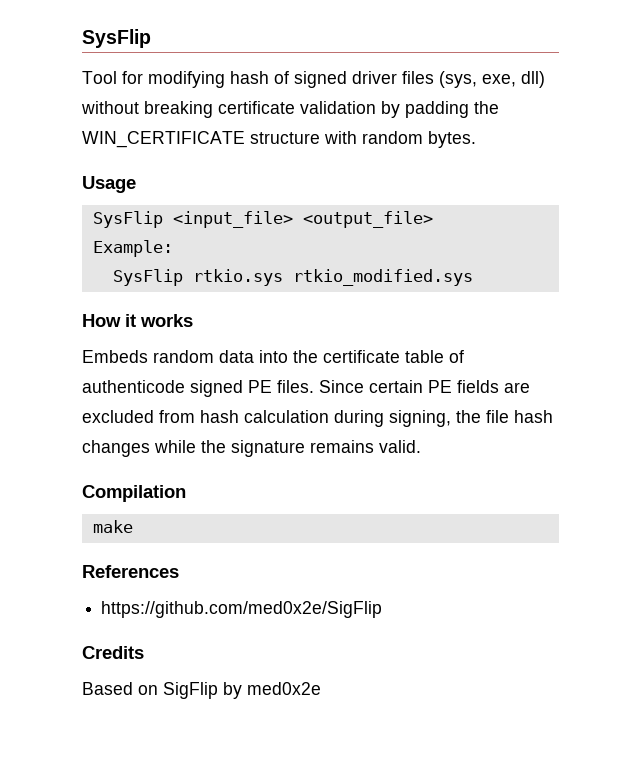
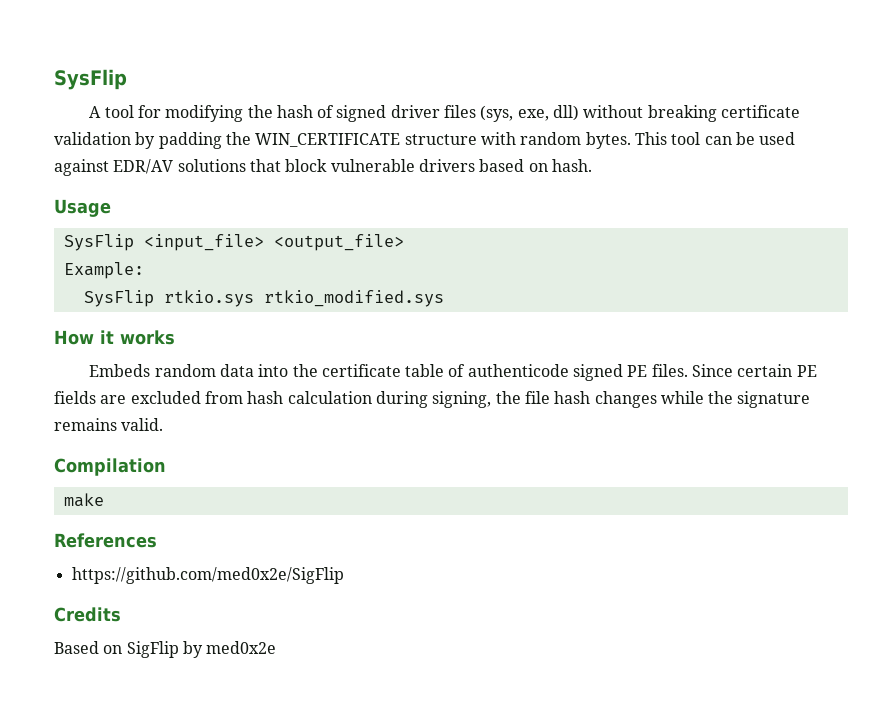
- Tool for modifying hash of signed driver files (sys, exe, dll) without breaking certificate validation by padding the WIN_CERTIFICATE structure with random bytes.
+ A tool for modifying the hash of signed driver files (sys, exe, dll) without breaking certificate validation by padding the WIN_CERTIFICATE structure with random bytes. This tool can be used against EDR/AV solutions that block vulnerable drivers based on hash.

